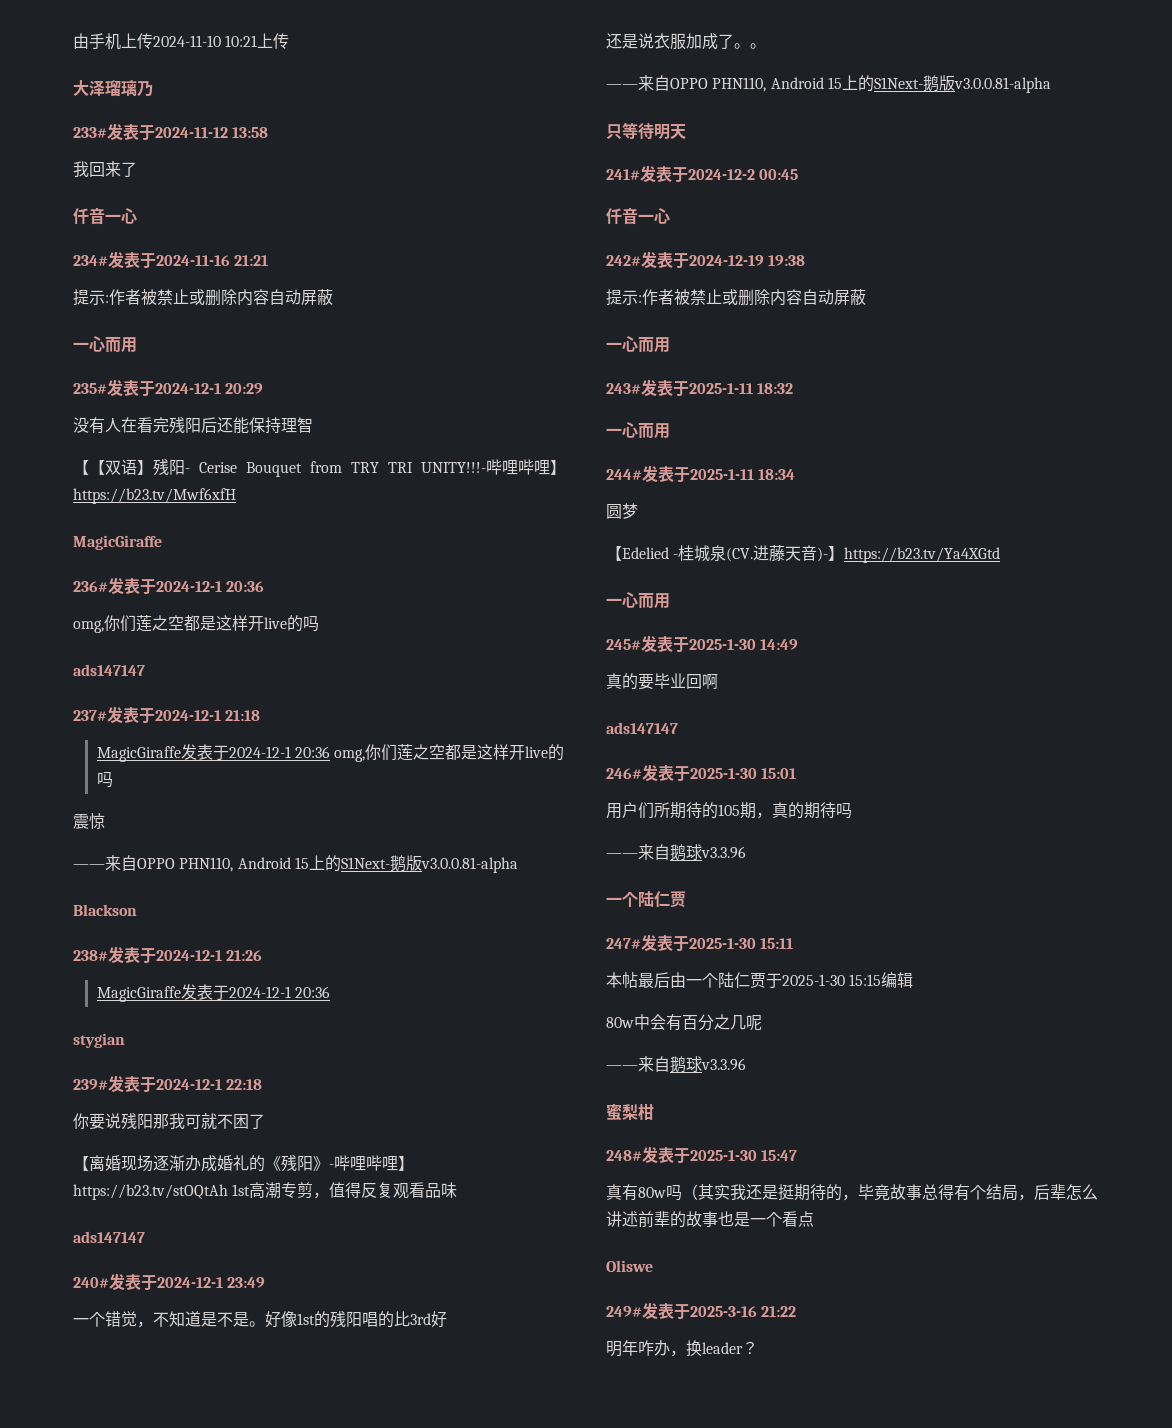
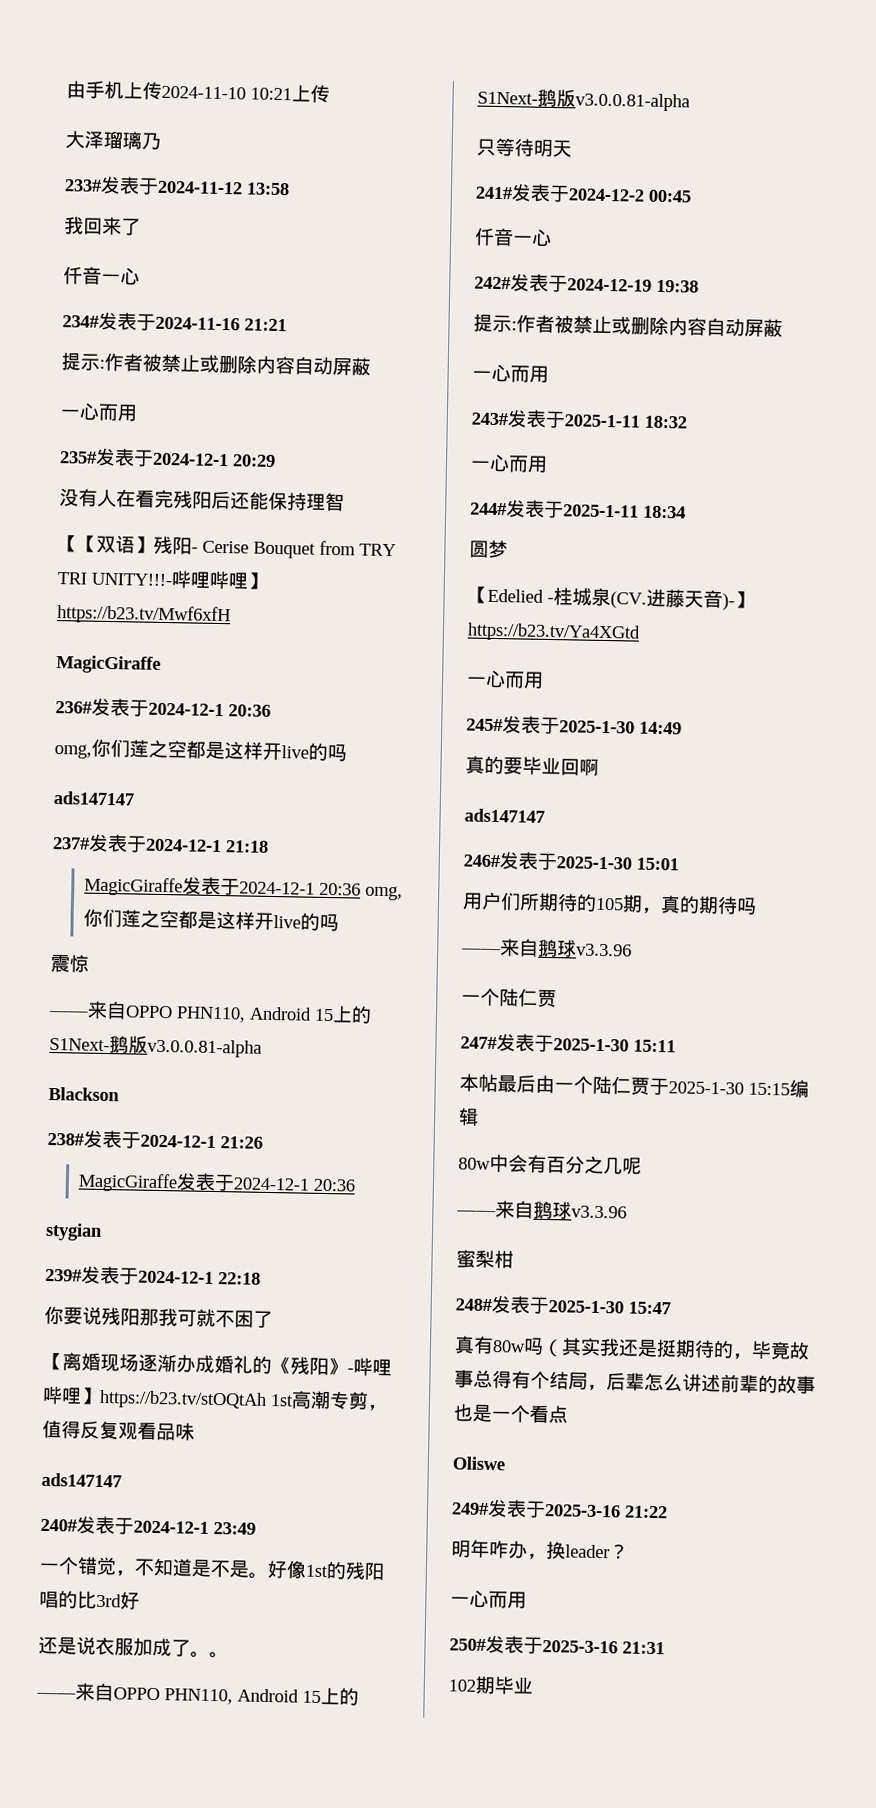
  明年咋办，换leader？
+ 一心而用
+ 250#发表于2025-3-16 21:31
+ 102期毕业

